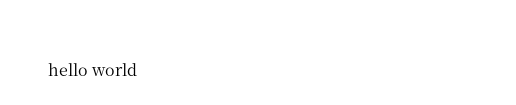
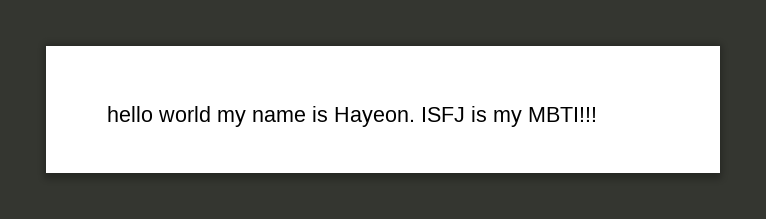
- hello world
+ hello world my name is Hayeon. ISFJ is my MBTI!!!

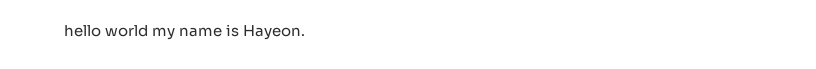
- ISFJ is my MBTI!!!

